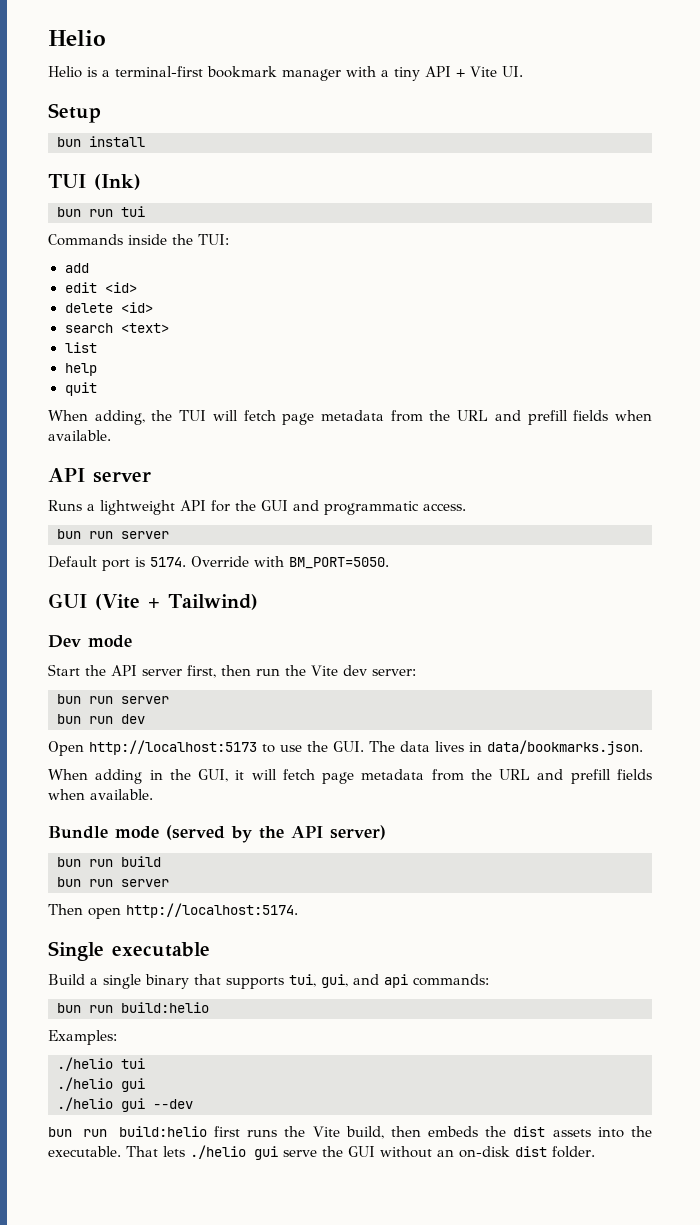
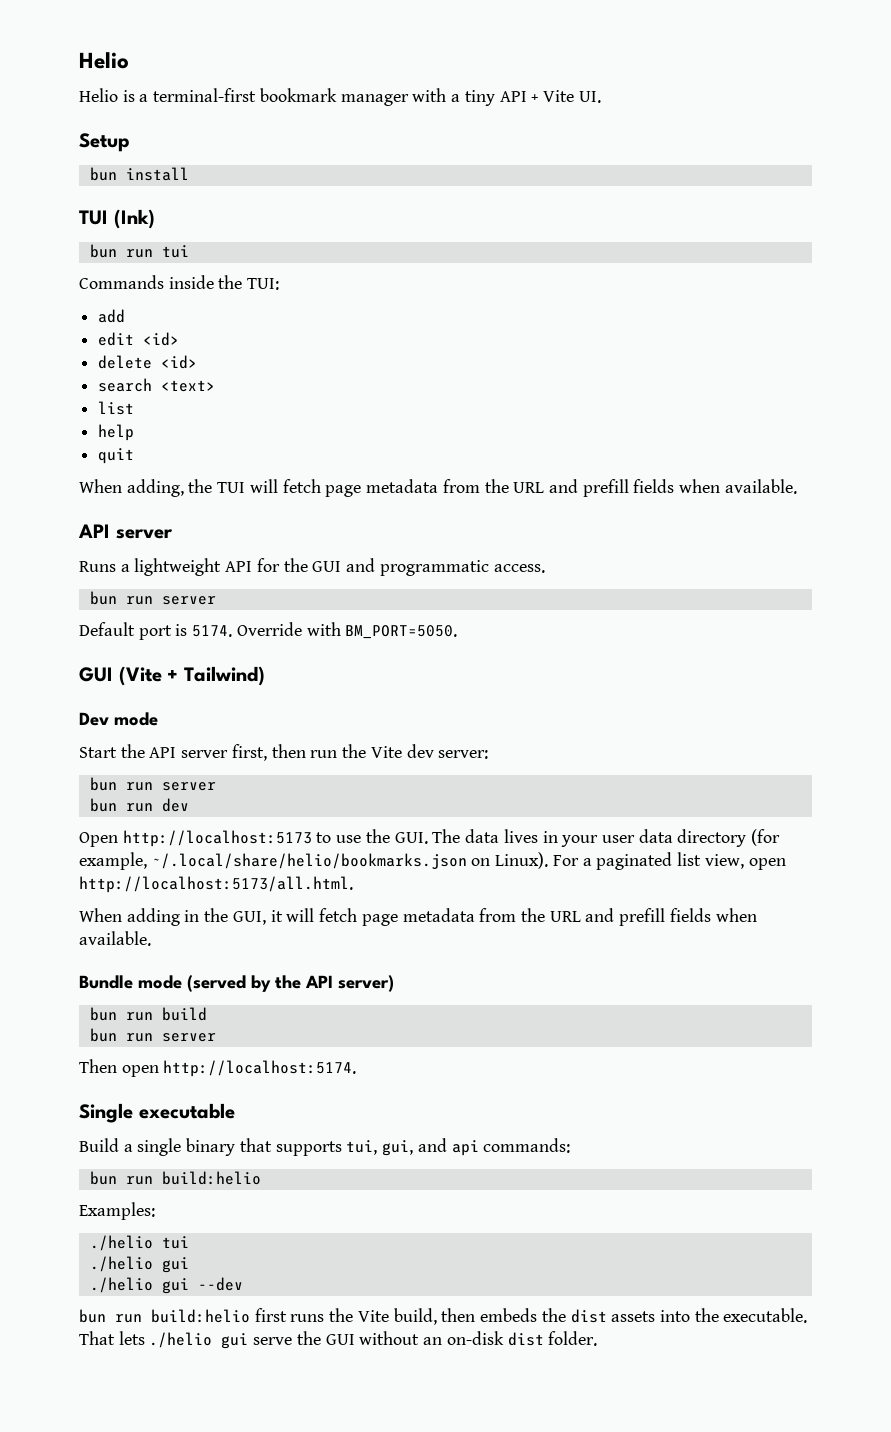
- Open http://localhost:5173 to use the GUI. The data lives in data/bookmarks.json.
+ Open http://localhost:5173 to use the GUI. The data lives in your user data directory (for example, ~/.local/share/helio/bookmarks.json on Linux). For a paginated list view, open http://localhost:5173/all.html.

